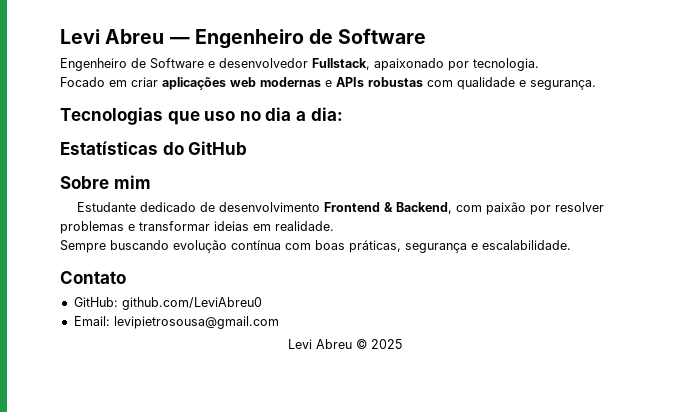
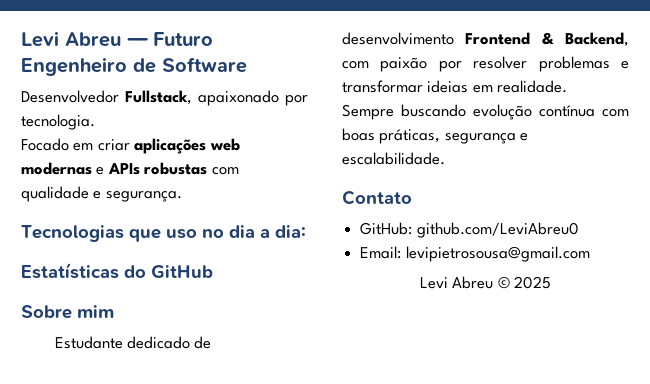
- Levi Abreu — Engenheiro de Software
+ Levi Abreu — Futuro Engenheiro de Software
- Engenheiro de Software e desenvolvedor Fullstack, apaixonado por tecnologia.
+ Desenvolvedor Fullstack, apaixonado por tecnologia.

